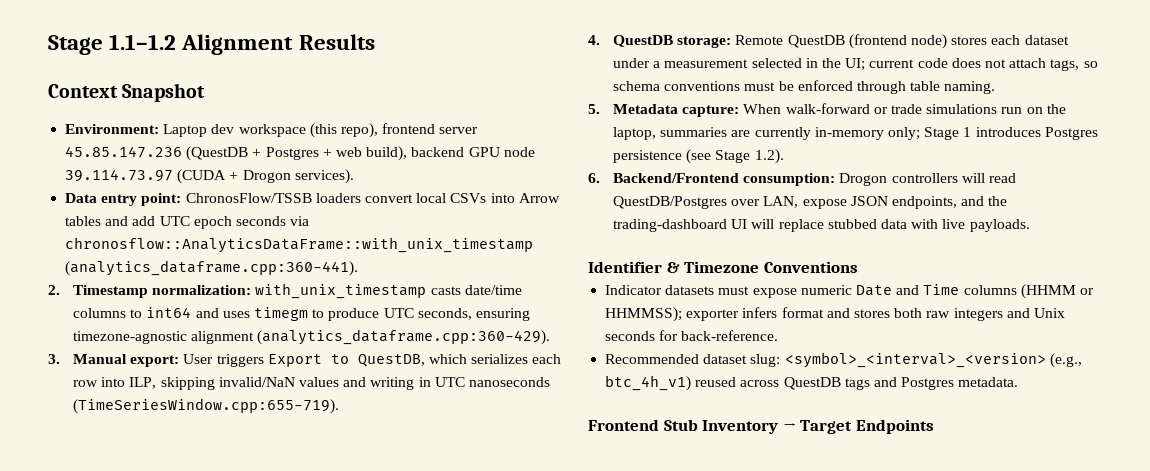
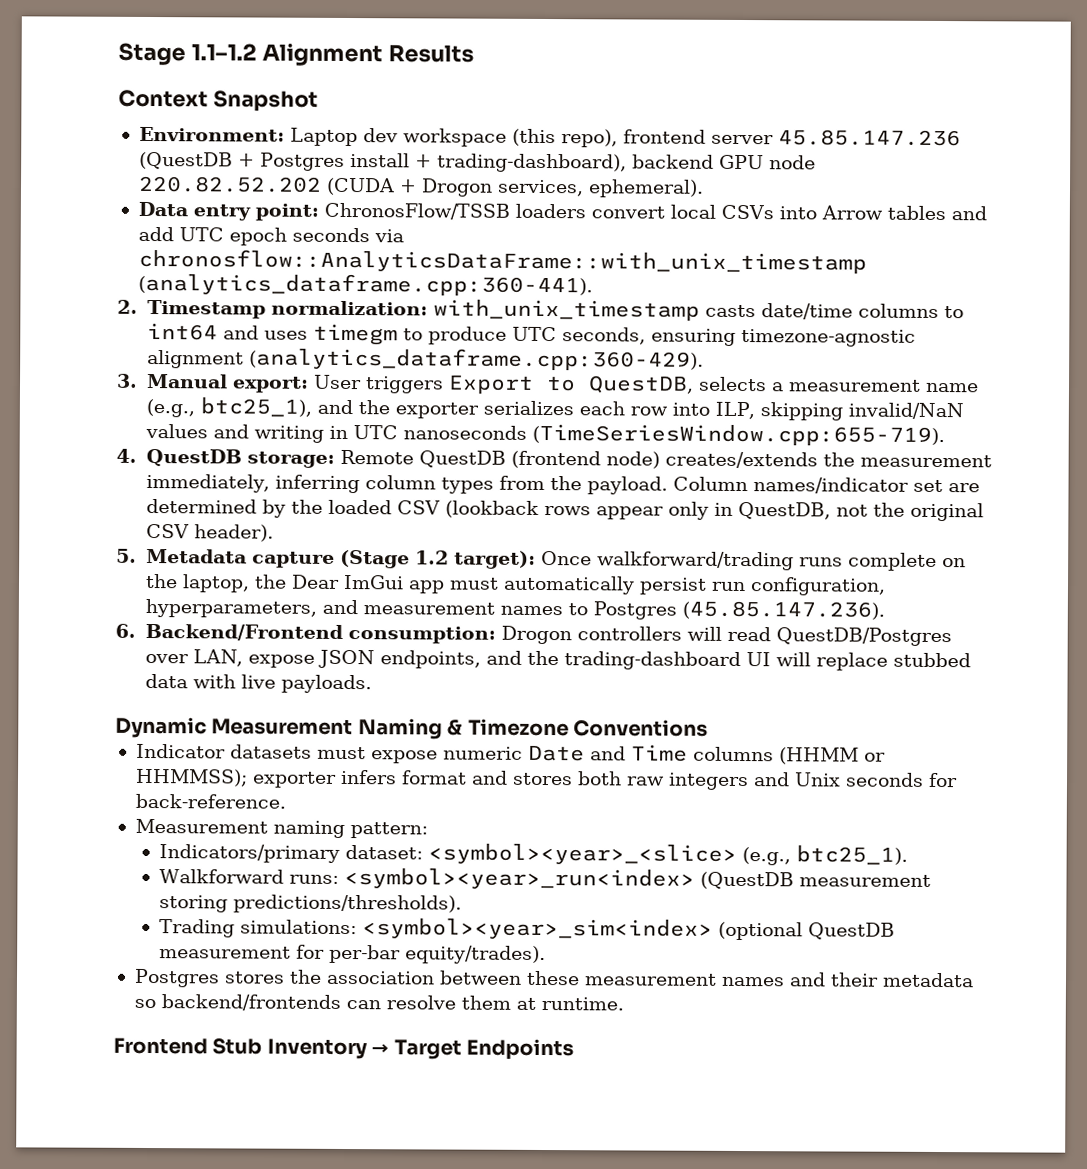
- Environment: Laptop dev workspace (this repo), frontend server 45.85.147.236 (QuestDB + Postgres + web build), backend GPU node 39.114.73.97 (CUDA + Drogon services).
+ Environment: Laptop dev workspace (this repo), frontend server 45.85.147.236 (QuestDB + Postgres install + trading-dashboard), backend GPU node 220.82.52.202 (CUDA + Drogon services, ephemeral).
- 3. Manual export: User triggers Export to QuestDB, which serializes each row into ILP, skipping invalid/NaN values and writing in UTC nanoseconds (TimeSeriesWindow.cpp:655-719).
+ 3. Manual export: User triggers Export to QuestDB, selects a measurement name (e.g., btc25_1), and the exporter serializes each row into ILP, skipping invalid/NaN values and writing in UTC nanoseconds (TimeSeriesWindow.cpp:655-719).
- 4. QuestDB storage: Remote QuestDB (frontend node) stores each dataset under a measurement selected in the UI; current code does not attach tags, so schema conventions must be enforced through table naming.
- 5. Metadata capture: When walk-forward or trade simulations run on the laptop, summaries are currently in-memory only; Stage 1 introduces Postgres persistence (see Stage 1.2).
+ 4. QuestDB storage: Remote QuestDB (frontend node) creates/extends the measurement immediately, inferring column types from the payload. Column names/indicator set are determined by the loaded CSV (lookback rows appear only in QuestDB, not the original CSV header).
+ 5. Metadata capture (Stage 1.2 target): Once walkforward/trading runs complete on the laptop, the Dear ImGui app must automatically persist run configuration, hyperparameters, and measurement names to Postgres (45.85.147.236).
- Identifier & Timezone Conventions
+ Dynamic Measurement Naming & Timezone Conventions
- Recommended dataset slug: <symbol>_<interval>_<version> (e.g., btc_4h_v1) reused across QuestDB tags and Postgres metadata.
+ Measurement naming pattern:
+ Indicators/primary dataset: <symbol><year>_<slice> (e.g., btc25_1).
+ Walkforward runs: <symbol><year>_run<index> (QuestDB measurement storing predictions/thresholds).
+ Trading simulations: <symbol><year>_sim<index> (optional QuestDB measurement for per-bar equity/trades).
+ Postgres stores the association between these measurement names and their metadata so backend/frontends can resolve them at runtime.

